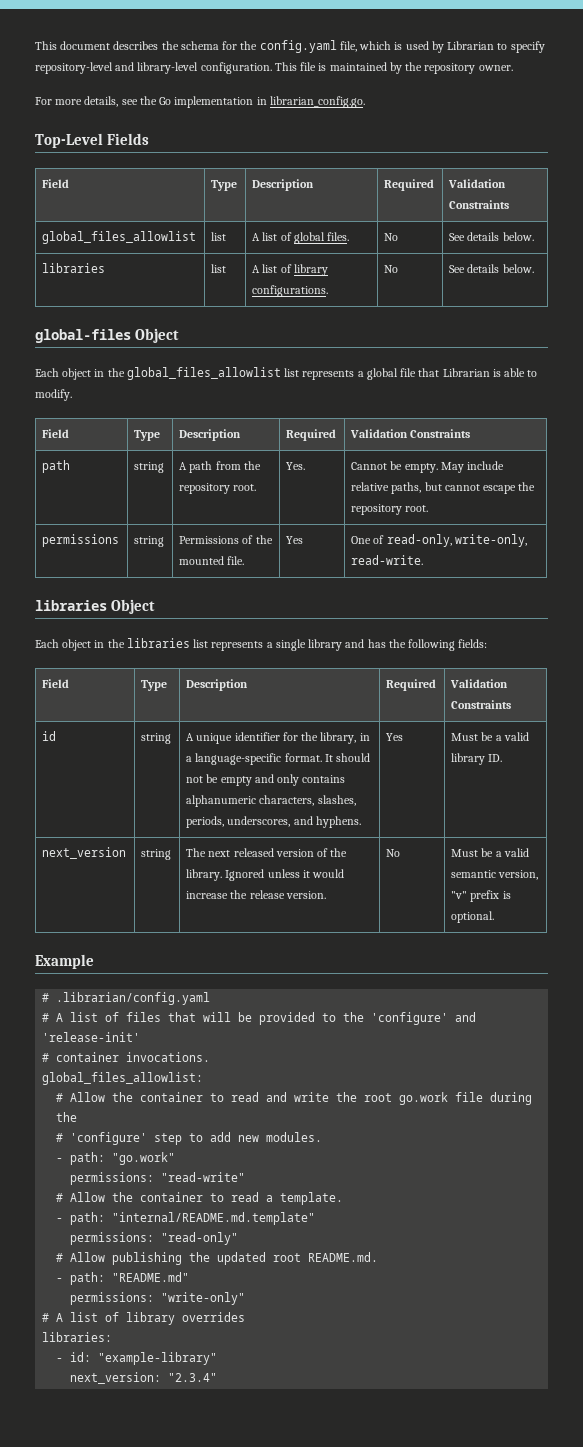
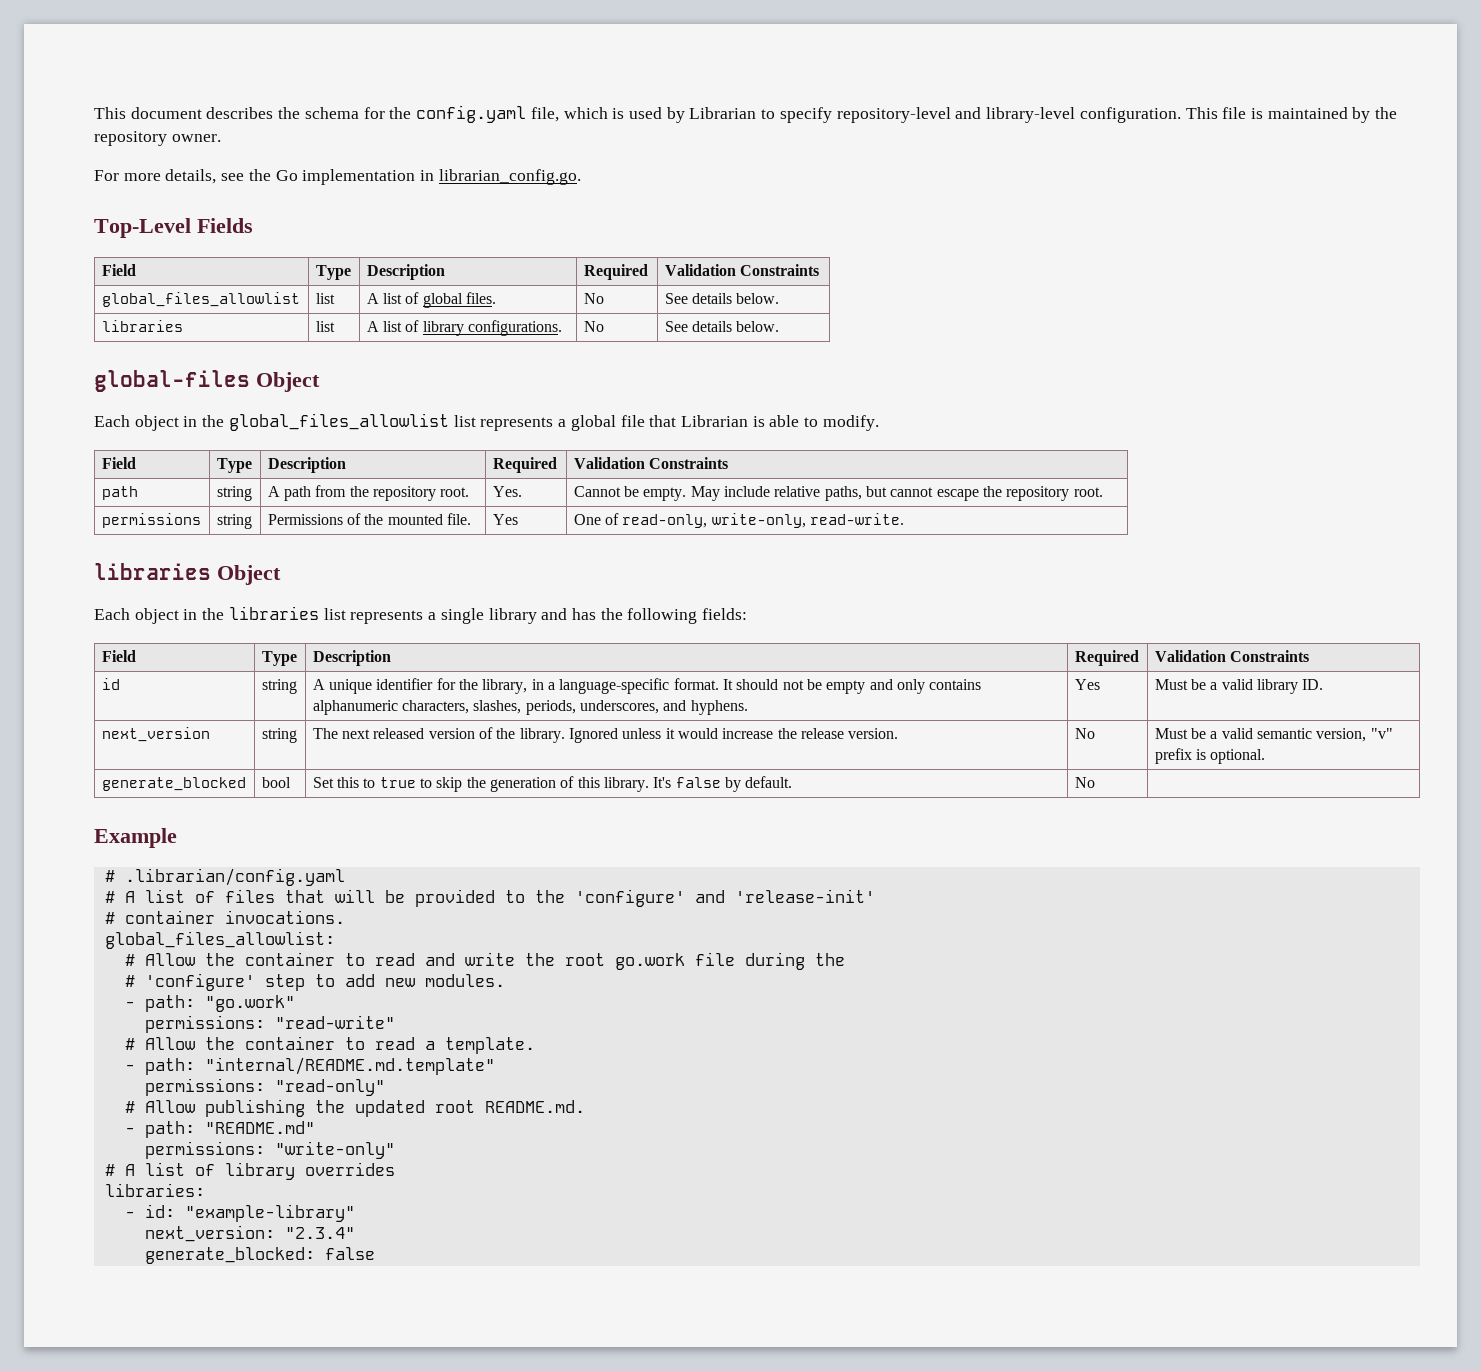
+ generate_blocked | bool | Set this to true to skip the generation of this library. It's false by default. | No |
+ generate_blocked: false

